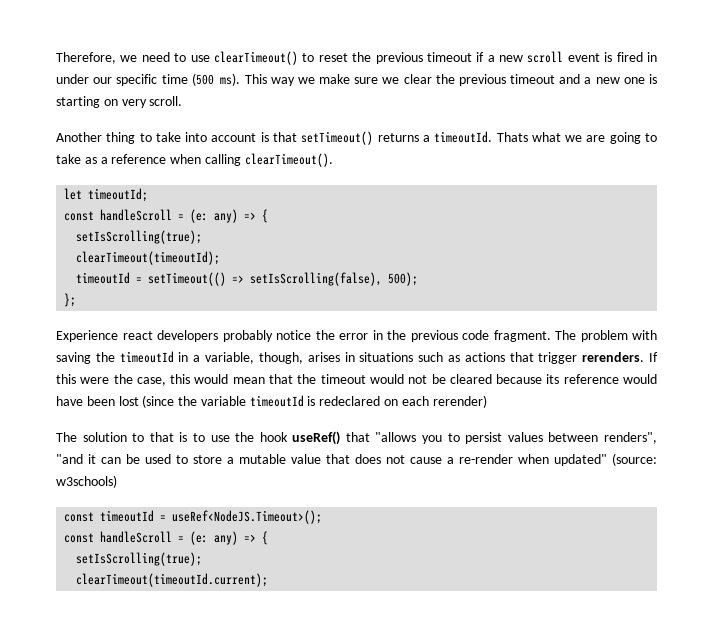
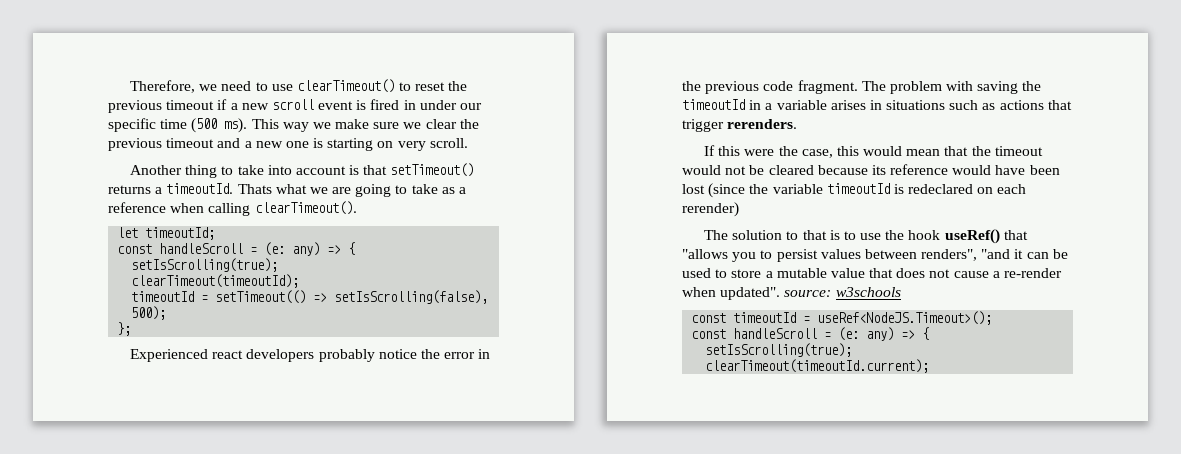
- Experience react developers probably notice the error in the previous code fragment.
+ Experienced react developers probably notice the error in the previous code fragment.
- The problem with saving the timeoutId in a variable, though, arises in situations such as actions that trigger rerenders. If this were the case, this would mean that the timeout would not be cleared because its reference would have been lost (since the variable timeoutId is redeclared on each rerender)
+ The problem with saving the timeoutId in a variable arises in situations such as actions that trigger rerenders.
+ If this were the case, this would mean that the timeout would not be cleared because its reference would have been lost (since the variable timeoutId is redeclared on each rerender)
- The solution to that is to use the hook useRef() that "allows you to persist values between renders", "and it can be used to store a mutable value that does not cause a re-render when updated" (source: w3schools)
+ The solution to that is to use the hook useRef() that "allows you to persist values between renders", "and it can be used to store a mutable value that does not cause a re-render when updated". source: w3schools

